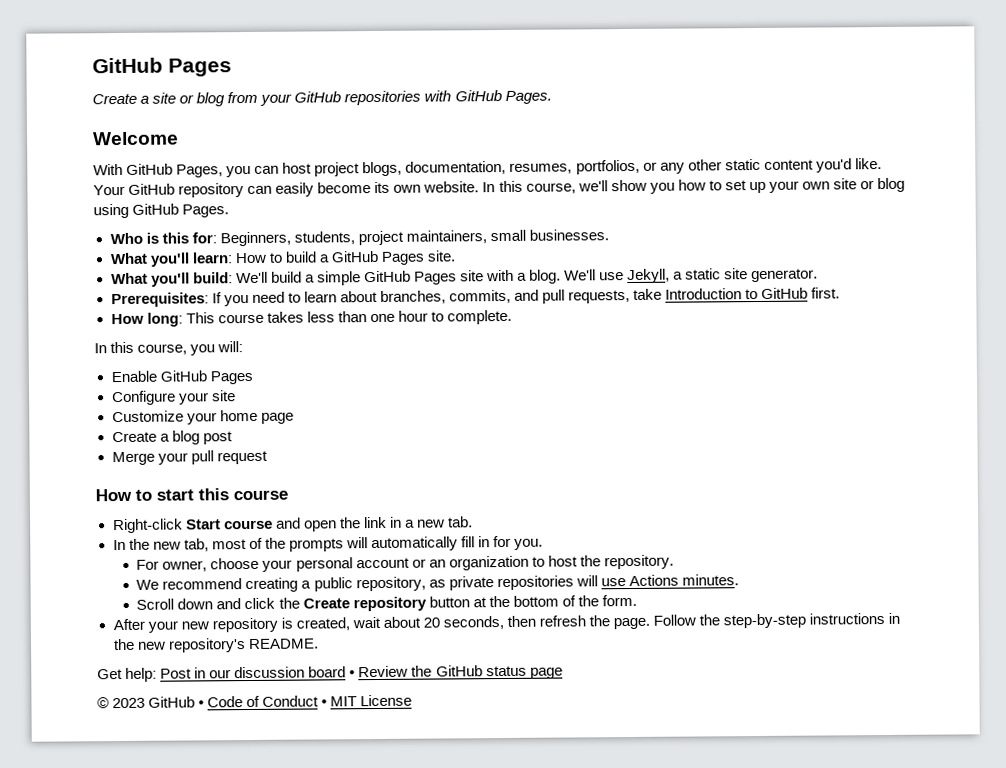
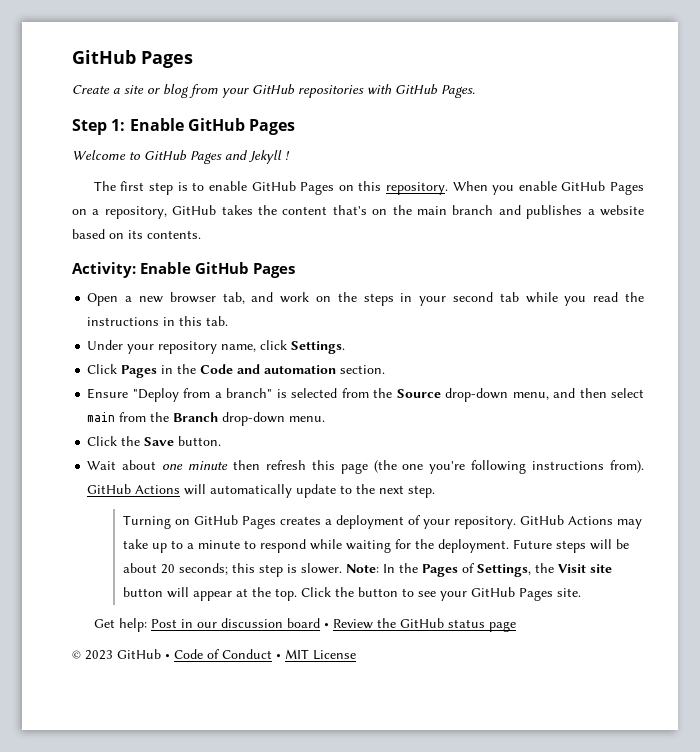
- Welcome
- With GitHub Pages, you can host project blogs, documentation, resumes, portfolios, or any other static content you'd like. Your GitHub repository can easily become its own website. In this course, we'll show you how to set up your own site or blog using GitHub Pages.
- Who is this for: Beginners, students, project maintainers, small businesses.
- What you'll learn: How to build a GitHub Pages site.
- What you'll build: We'll build a simple GitHub Pages site with a blog. We'll use Jekyll, a static site generator.
- Prerequisites: If you need to learn about branches, commits, and pull requests, take Introduction to GitHub first.
- How long: This course takes less than one hour to complete.
- In this course, you will:
- Enable GitHub Pages
- Configure your site
- Customize your home page
- Create a blog post
- Merge your pull request
- How to start this course
- Right-click Start course and open the link in a new tab.
- In the new tab, most of the prompts will automatically fill in for you.
- For owner, choose your personal account or an organization to host the repository.
- We recommend creating a public repository, as private repositories will use Actions minutes.
- Scroll down and click the Create repository button at the bottom of the form.
- After your new repository is created, wait about 20 seconds, then refresh the page. Follow the step-by-step instructions in the new repository's README.
+ Step 1: Enable GitHub Pages
+ Welcome to GitHub Pages and Jekyll !
+ The first step is to enable GitHub Pages on this repository. When you enable GitHub Pages on a repository, GitHub takes the content that's on the main branch and publishes a website based on its contents.
+ Activity: Enable GitHub Pages
+ Open a new browser tab, and work on the steps in your second tab while you read the instructions in this tab.
+ Under your repository name, click Settings.
+ Click Pages in the Code and automation section.
+ Ensure "Deploy from a branch" is selected from the Source drop-down menu, and then select main from the Branch drop-down menu.
+ Click the Save button.
+ Wait about one minute then refresh this page (the one you're following instructions from). GitHub Actions will automatically update to the next step.
+ Turning on GitHub Pages creates a deployment of your repository. GitHub Actions may take up to a minute to respond while waiting for the deployment. Future steps will be about 20 seconds; this step is slower. Note: In the Pages of Settings, the Visit site button will appear at the top. Click the button to see your GitHub Pages site.

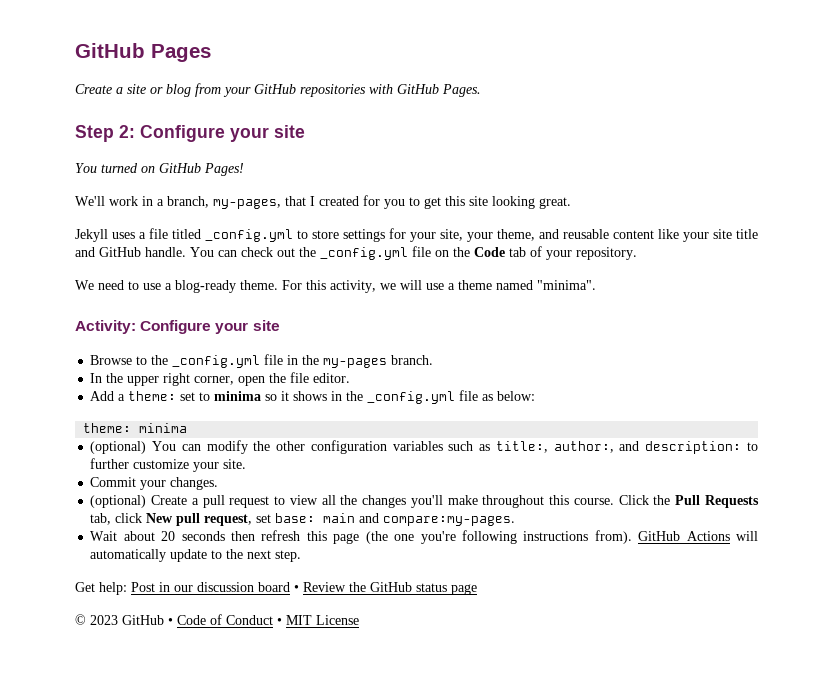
- Step 1: Enable GitHub Pages
- Welcome to GitHub Pages and Jekyll !
- The first step is to enable GitHub Pages on this repository. When you enable GitHub Pages on a repository, GitHub takes the content that's on the main branch and publishes a website based on its contents.
- Activity: Enable GitHub Pages
- Open a new browser tab, and work on the steps in your second tab while you read the instructions in this tab.
- Under your repository name, click Settings.
- Click Pages in the Code and automation section.
- Ensure "Deploy from a branch" is selected from the Source drop-down menu, and then select main from the Branch drop-down menu.
- Click the Save button.
+ Step 2: Configure your site
+ You turned on GitHub Pages!
+ We'll work in a branch, my-pages, that I created for you to get this site looking great.
+ Jekyll uses a file titled _config.yml to store settings for your site, your theme, and reusable content like your site title and GitHub handle. You can check out the _config.yml file on the Code tab of your repository.
+ We need to use a blog-ready theme. For this activity, we will use a theme named "minima".
+ Activity: Configure your site
+ Browse to the _config.yml file in the my-pages branch.
+ In the upper right corner, open the file editor.
+ Add a theme: set to minima so it shows in the _config.yml file as below:
+ theme: minima
+ (optional) You can modify the other configuration variables such as title:, author:, and description: to further customize your site.
+ Commit your changes.
+ (optional) Create a pull request to view all the changes you'll make throughout this course. Click the Pull Requests tab, click New pull request, set base: main and compare:my-pages.
- Wait about one minute then refresh this page (the one you're following instructions from).
+ Wait about 20 seconds then refresh this page (the one you're following instructions from).
- Turning on GitHub Pages creates a deployment of your repository. GitHub Actions may take up to a minute to respond while waiting for the deployment. Future steps will be about 20 seconds; this step is slower. Note: In the Pages of Settings, the Visit site button will appear at the top. Click the button to see your GitHub Pages site.

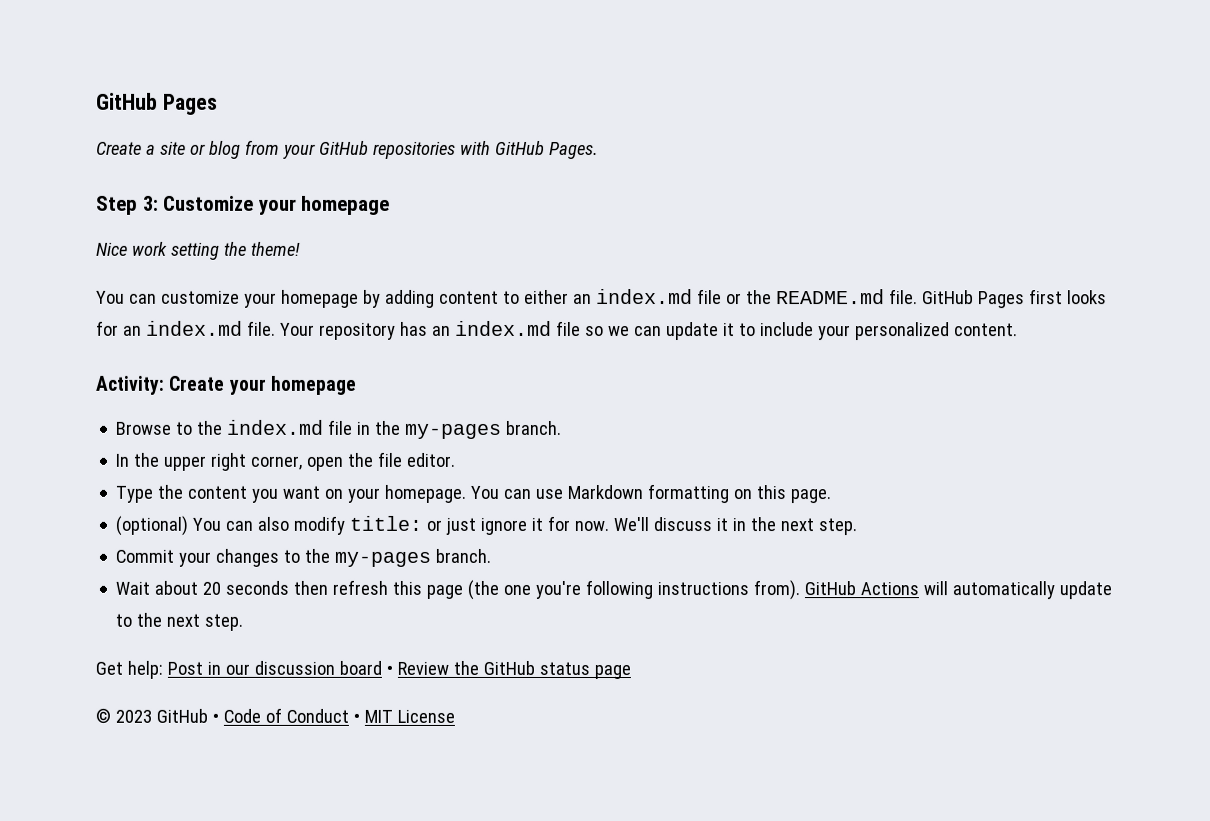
- Step 2: Configure your site
- You turned on GitHub Pages!
- We'll work in a branch, my-pages, that I created for you to get this site looking great.
- Jekyll uses a file titled _config.yml to store settings for your site, your theme, and reusable content like your site title and GitHub handle. You can check out the _config.yml file on the Code tab of your repository.
- We need to use a blog-ready theme. For this activity, we will use a theme named "minima".
- Activity: Configure your site
+ Step 3: Customize your homepage
+ Nice work setting the theme!
+ You can customize your homepage by adding content to either an index.md file or the README.md file. GitHub Pages first looks for an index.md file. Your repository has an index.md file so we can update it to include your personalized content.
+ Activity: Create your homepage
- Browse to the _config.yml file in the my-pages branch.
+ Browse to the index.md file in the my-pages branch.
- Add a theme: set to minima so it shows in the _config.yml file as below:
- theme: minima
- (optional) You can modify the other configuration variables such as title:, author:, and description: to further customize your site.
- Commit your changes.
- (optional) Create a pull request to view all the changes you'll make throughout this course. Click the Pull Requests tab, click New pull request, set base: main and compare:my-pages.
+ Type the content you want on your homepage. You can use Markdown formatting on this page.
+ (optional) You can also modify title: or just ignore it for now. We'll discuss it in the next step.
+ Commit your changes to the my-pages branch.

